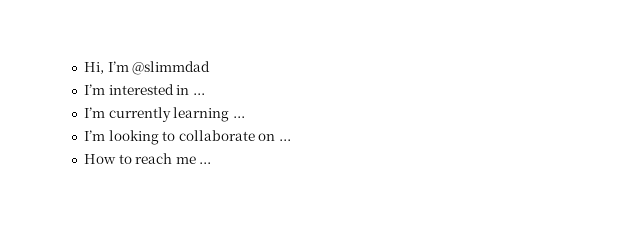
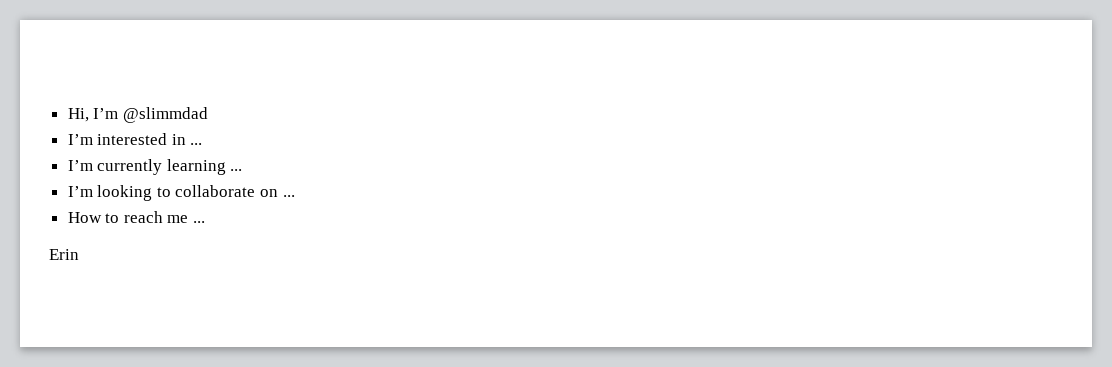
+ Erin

